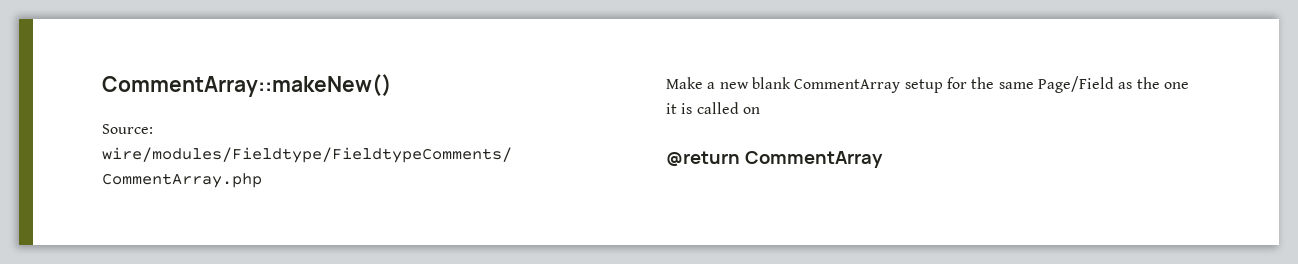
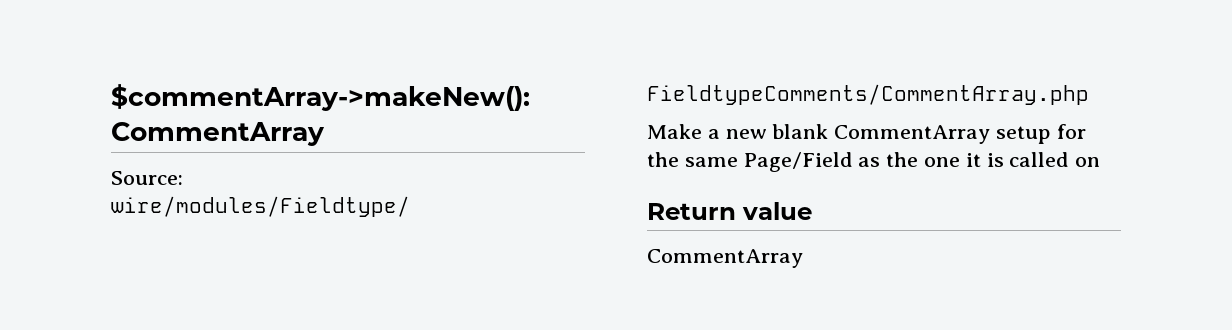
- CommentArray::makeNew()
+ $commentArray->makeNew(): CommentArray
- @return CommentArray
+ Return value
+ CommentArray

